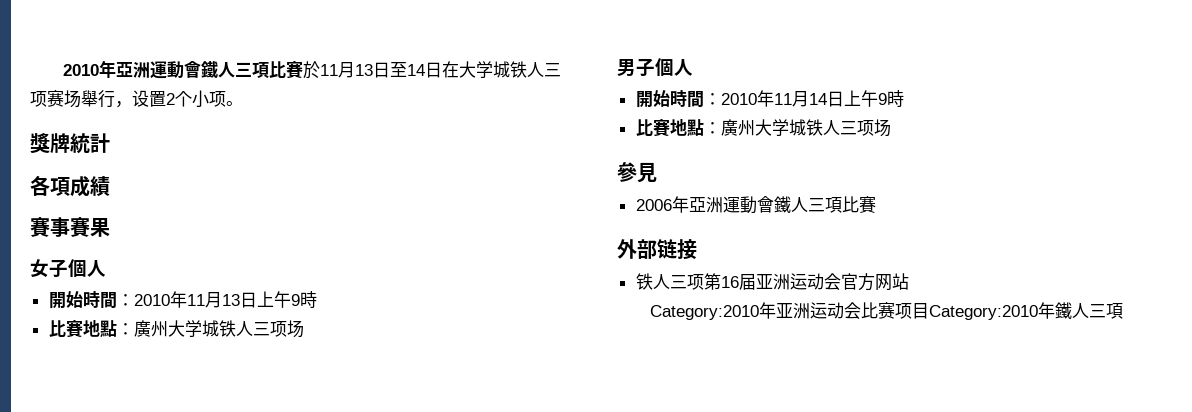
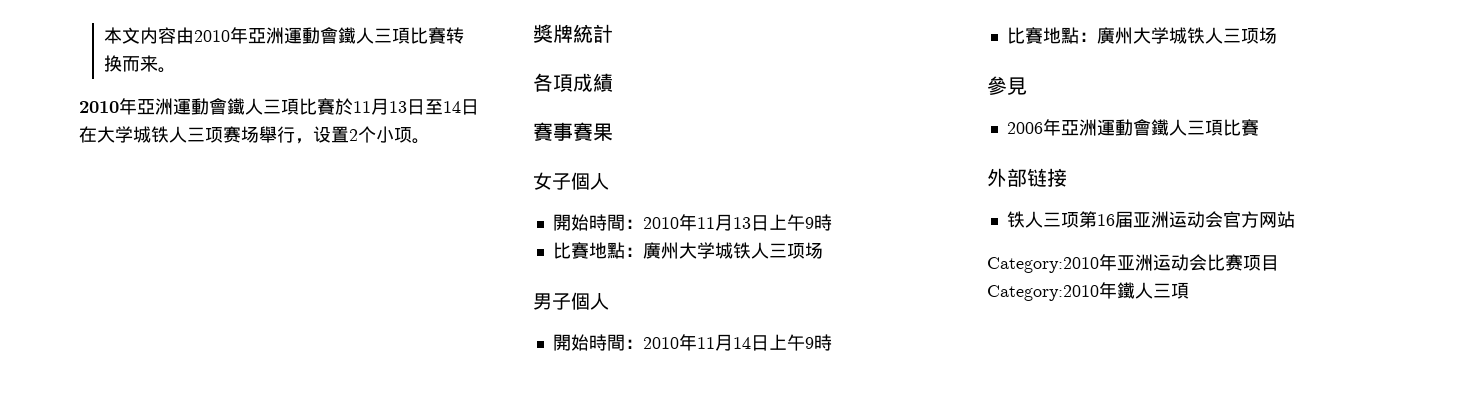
+ 本文内容由2010年亞洲運動會鐵人三項比賽转换而来。

